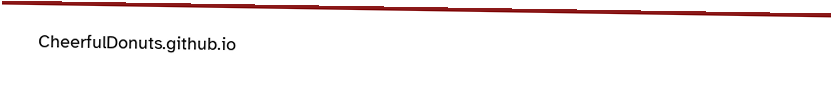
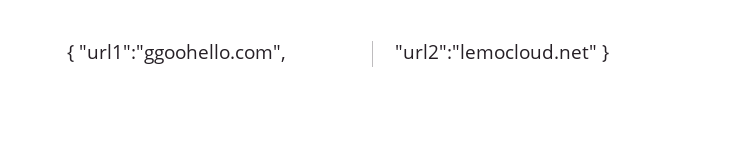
- CheerfulDonuts.github.io
+ { "url1":"ggoohello.com", "url2":"lemocloud.net" }

